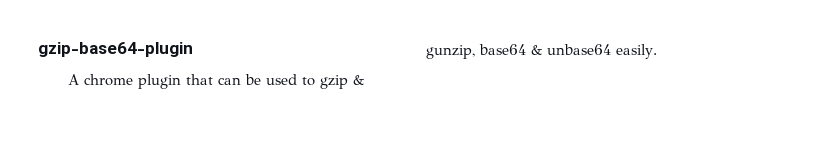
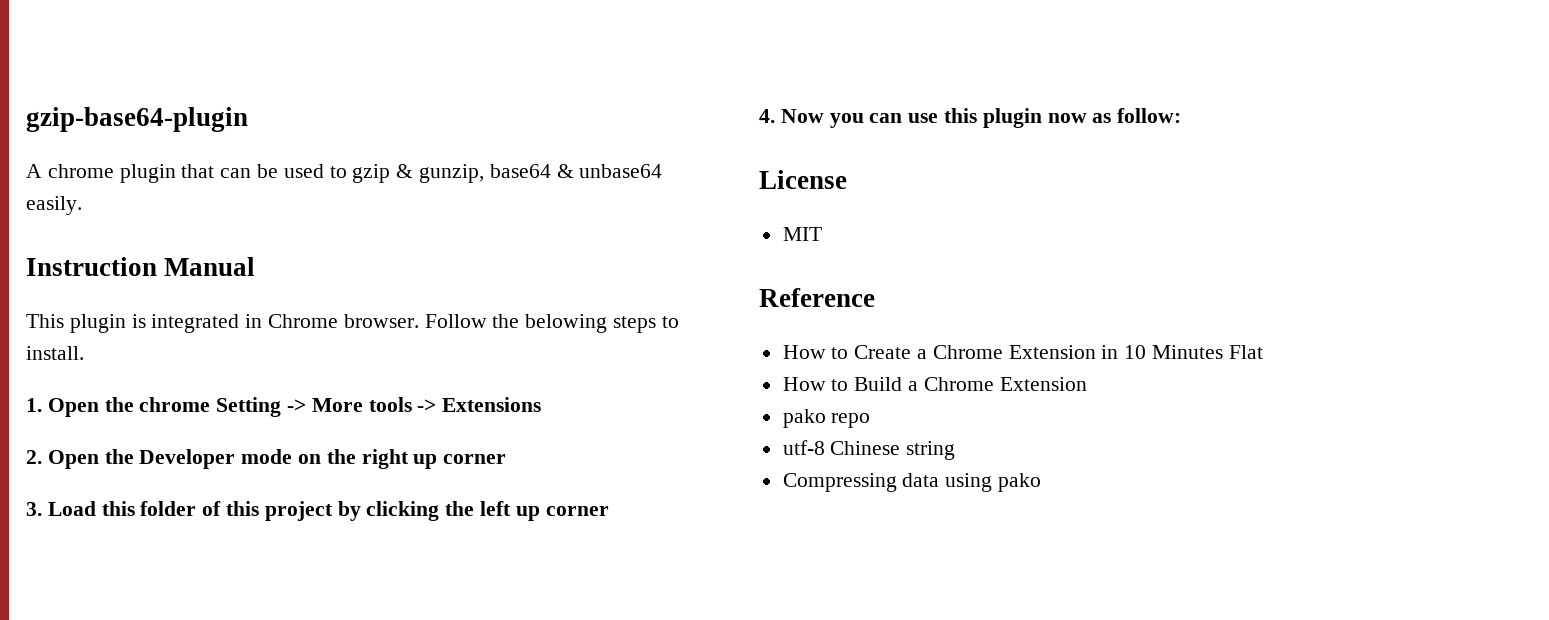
+ Instruction Manual
+ This plugin is integrated in Chrome browser. Follow the belowing steps to install.
+ 1. Open the chrome Setting -> More tools -> Extensions
+ 2. Open the Developer mode on the right up corner
+ 3. Load this folder of this project by clicking the left up corner
+ 4. Now you can use this plugin now as follow:
+ License
+ MIT
+ Reference
+ How to Create a Chrome Extension in 10 Minutes Flat
+ How to Build a Chrome Extension
+ pako repo
+ utf-8 Chinese string
+ Compressing data using pako

